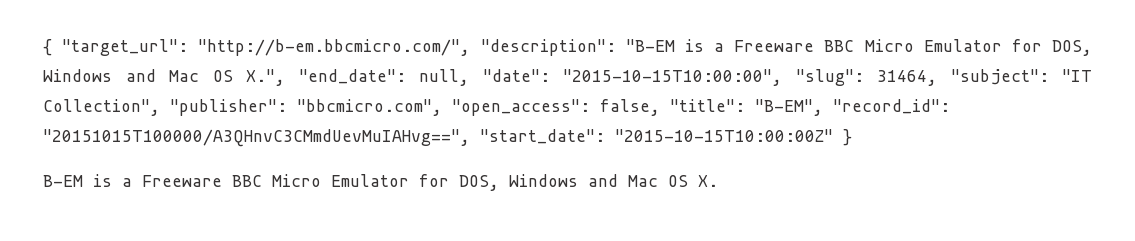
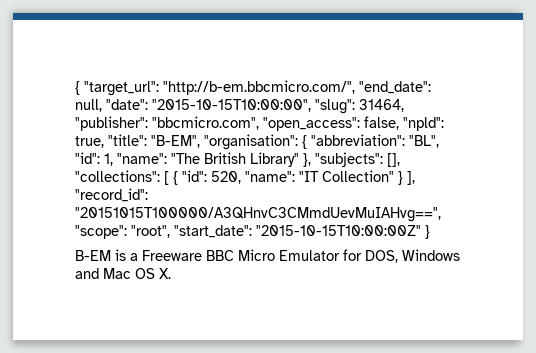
- { "target_url": "http://b-em.bbcmicro.com/", "description": "B-EM is a Freeware BBC Micro Emulator for DOS, Windows and Mac OS X.", "end_date": null, "date": "2015-10-15T10:00:00", "slug": 31464, "subject": "IT Collection", "publisher": "bbcmicro.com", "open_access": false, "title": "B-EM", "record_id": "20151015T100000/A3QHnvC3CMmdUevMuIAHvg==", "start_date": "2015-10-15T10:00:00Z" }
+ { "target_url": "http://b-em.bbcmicro.com/", "end_date": null, "date": "2015-10-15T10:00:00", "slug": 31464, "publisher": "bbcmicro.com", "open_access": false, "npld": true, "title": "B-EM", "organisation": { "abbreviation": "BL", "id": 1, "name": "The British Library" }, "subjects": [], "collections": [ { "id": 520, "name": "IT Collection" } ], "record_id": "20151015T100000/A3QHnvC3CMmdUevMuIAHvg==", "scope": "root", "start_date": "2015-10-15T10:00:00Z" }

